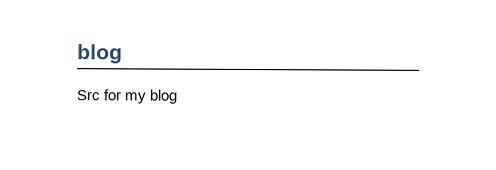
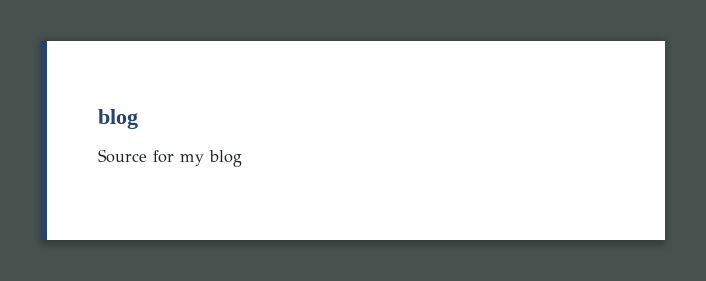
- Src for my blog
+ Source for my blog

